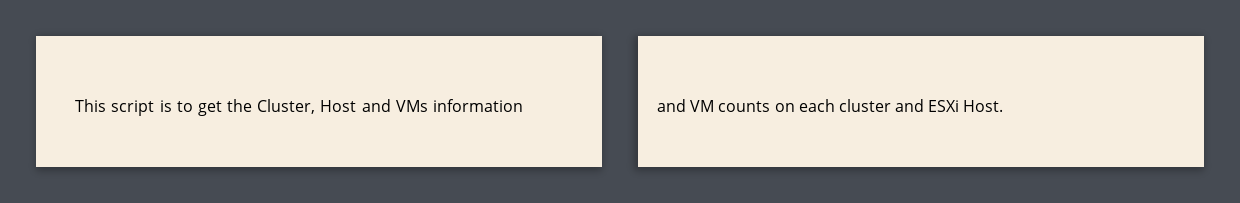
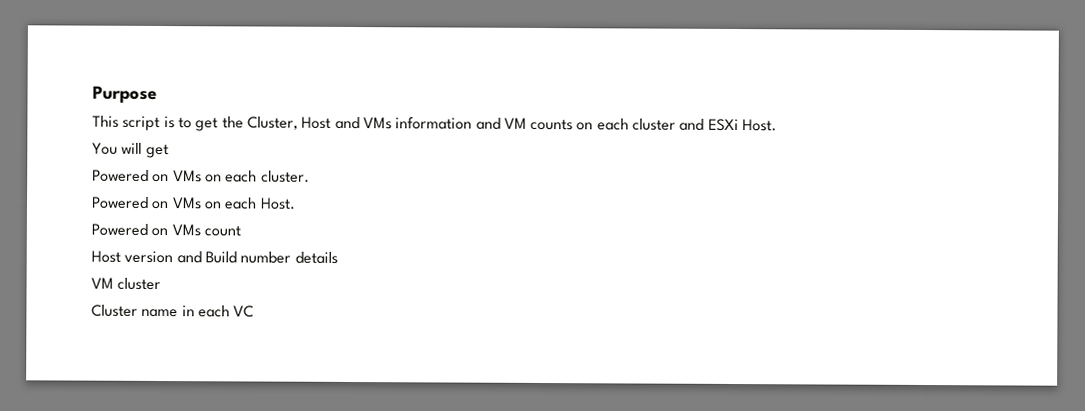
+ Purpose
+ You will get
+ Powered on VMs on each cluster.
+ Powered on VMs on each Host.
+ Powered on VMs count
+ Host version and Build number details
+ VM cluster
+ Cluster name in each VC

